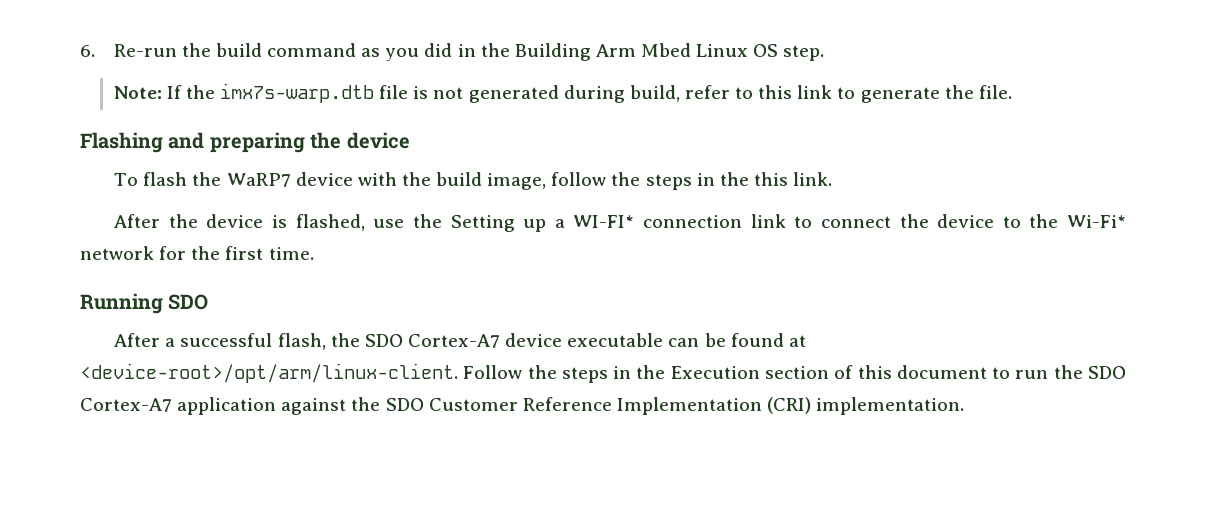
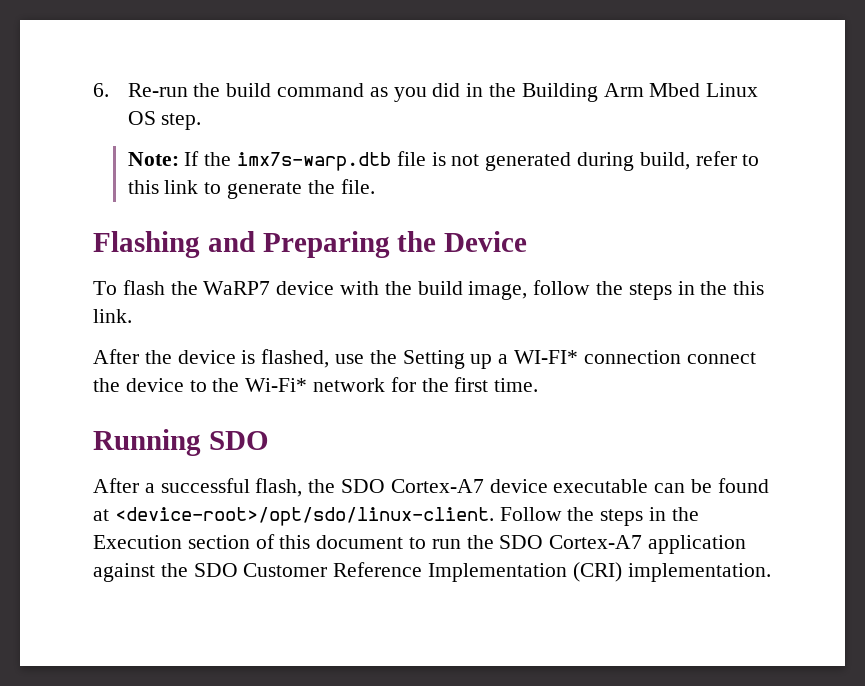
- Flashing and preparing the device
+ Flashing and Preparing the Device
- After the device is flashed, use the Setting up a WI-FI* connection link to connect the device to the Wi-Fi* network for the first time.
+ After the device is flashed, use the Setting up a WI-FI* connection connect the device to the Wi-Fi* network for the first time.
- After a successful flash, the SDO Cortex-A7 device executable can be found at <device-root>/opt/arm/linux-client.
+ After a successful flash, the SDO Cortex-A7 device executable can be found at <device-root>/opt/sdo/linux-client.

